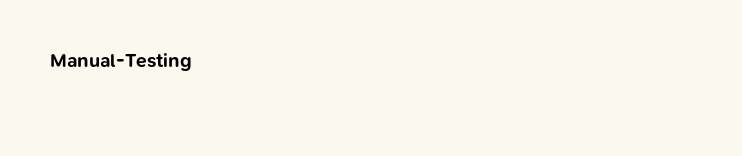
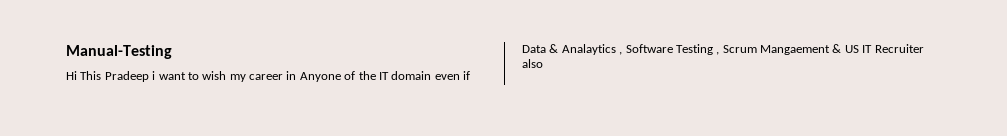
+ Hi This Pradeep i want to wish my career in Anyone of the IT domain even if Data & Analaytics , Software Testing , Scrum Mangaement & US IT Recruiter also

